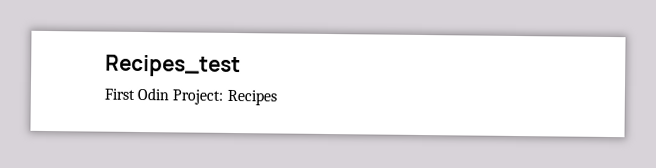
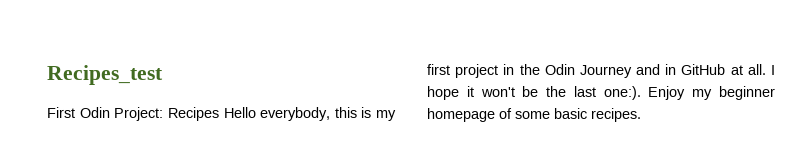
- First Odin Project: Recipes
+ First Odin Project: Recipes Hello everybody, this is my first project in the Odin Journey and in GitHub at all. I hope it won't be the last one:). Enjoy my beginner homepage of some basic recipes.

